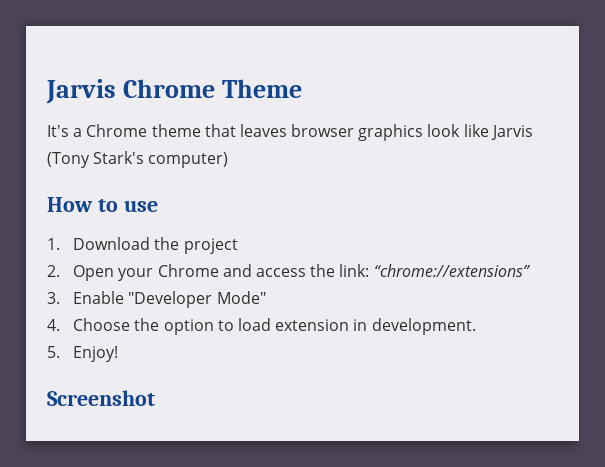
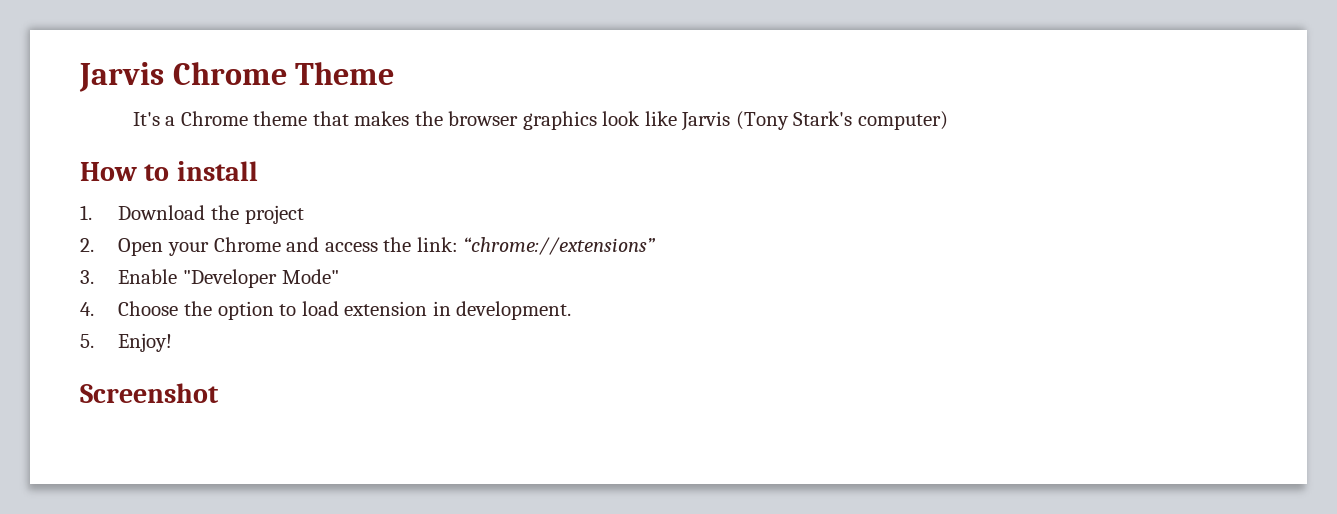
- It's a Chrome theme that leaves browser graphics look like Jarvis (Tony Stark's computer)
+ It's a Chrome theme that makes the browser graphics look like Jarvis (Tony Stark's computer)
- How to use
+ How to install

